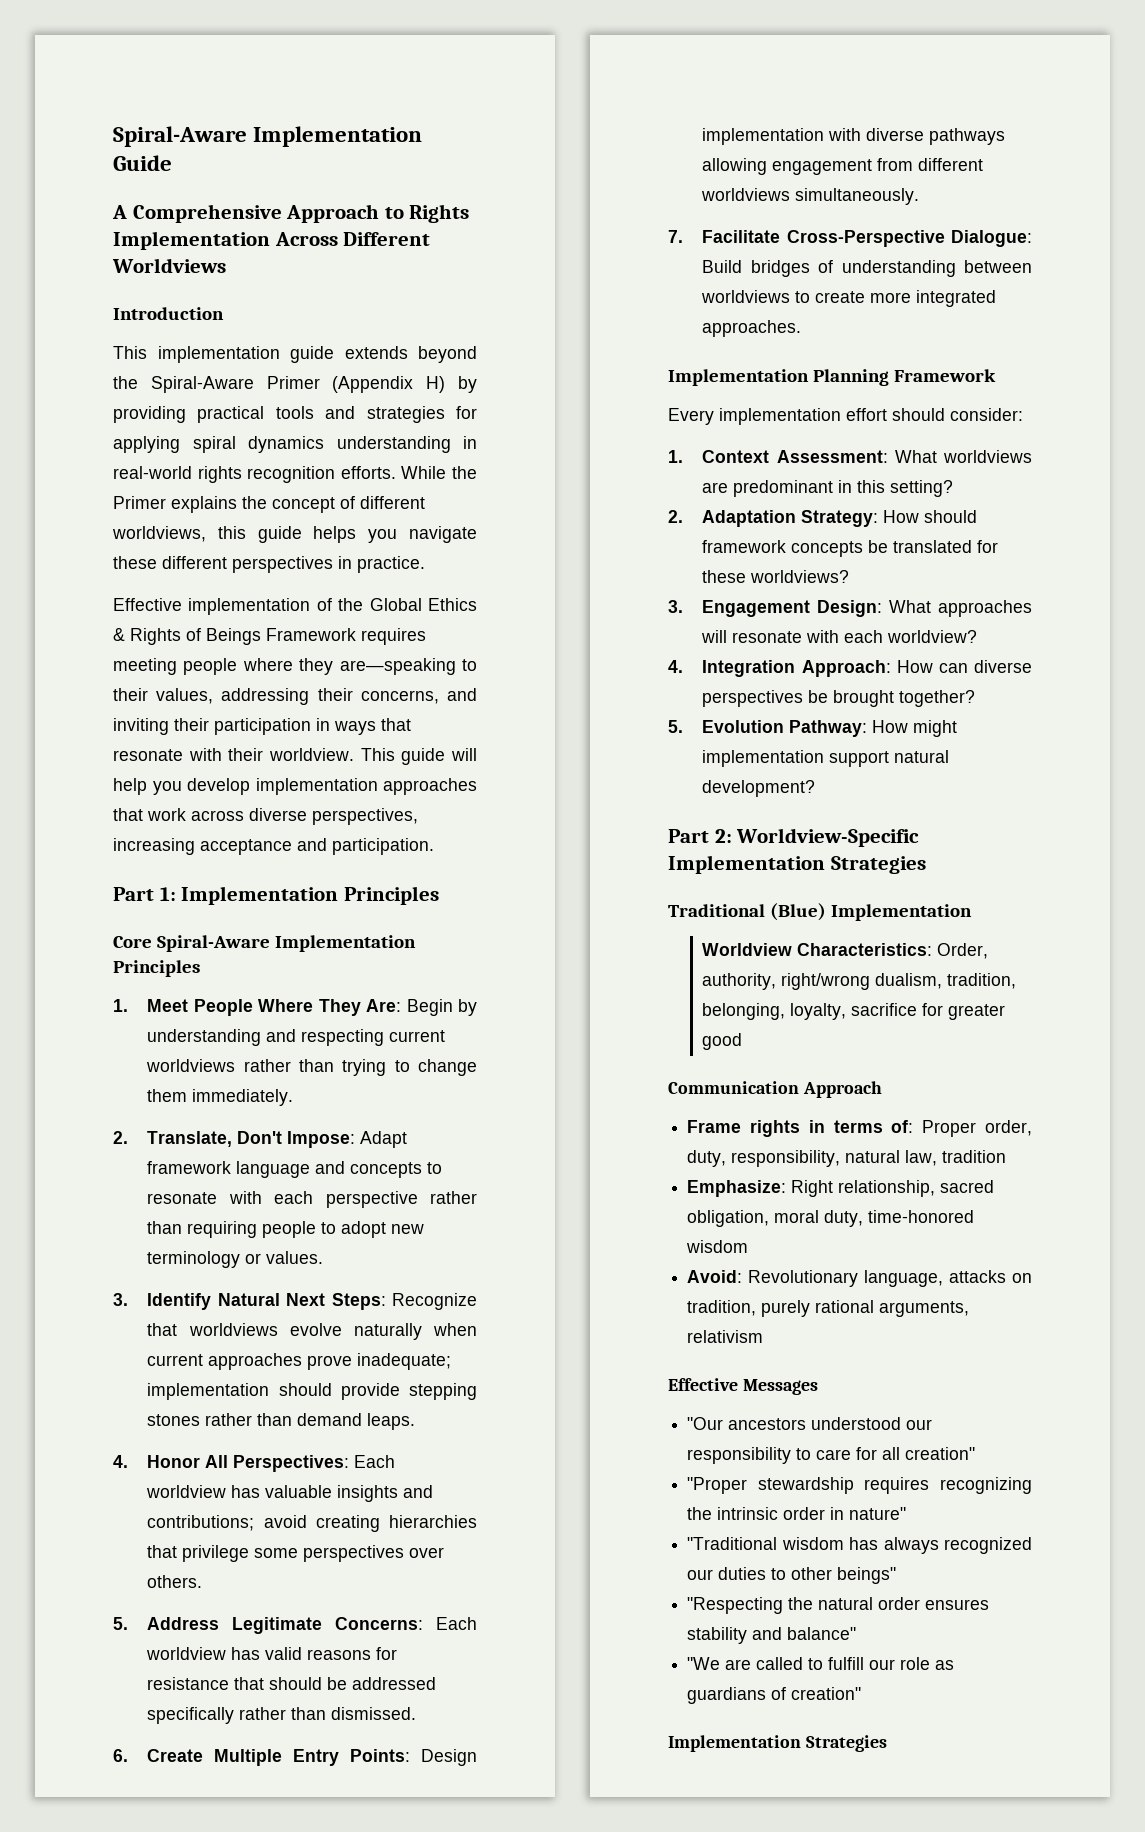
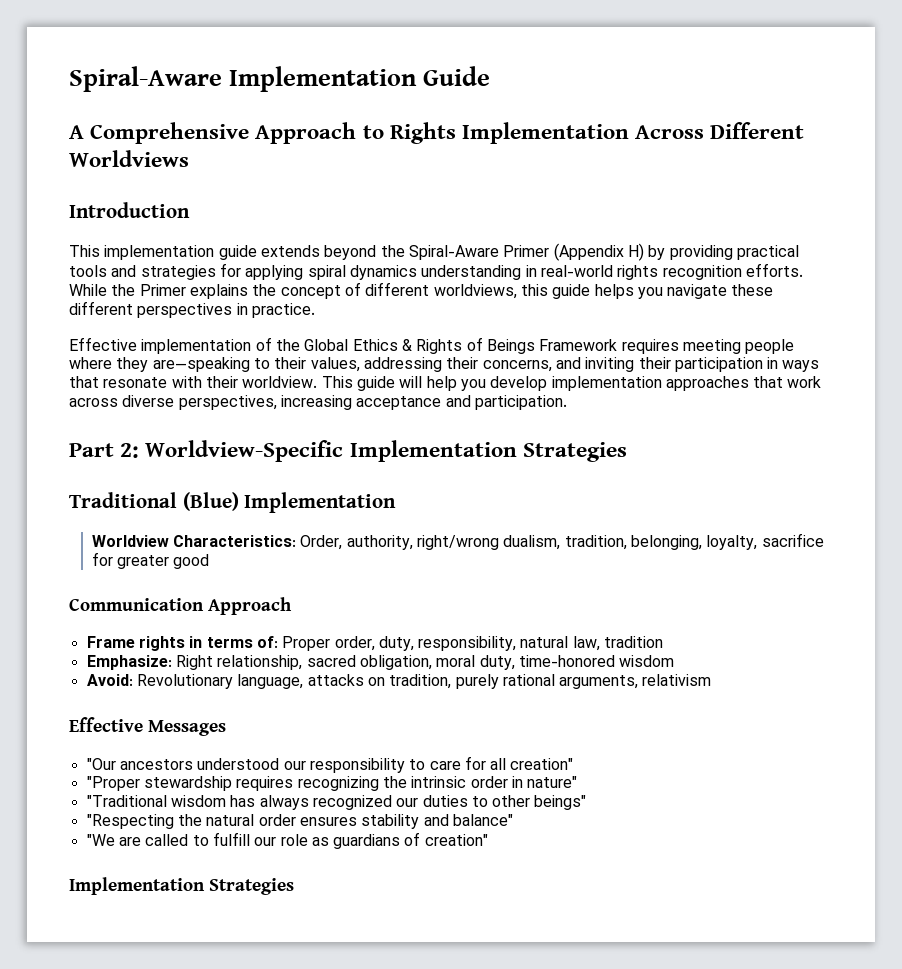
- Part 1: Implementation Principles
- Core Spiral-Aware Implementation Principles
- 1. Meet People Where They Are: Begin by understanding and respecting current worldviews rather than trying to change them immediately.
- 2. Translate, Don't Impose: Adapt framework language and concepts to resonate with each perspective rather than requiring people to adopt new terminology or values.
- 3. Identify Natural Next Steps: Recognize that worldviews evolve naturally when current approaches prove inadequate; implementation should provide stepping stones rather than demand leaps.
- 4. Honor All Perspectives: Each worldview has valuable insights and contributions; avoid creating hierarchies that privilege some perspectives over others.
- 5. Address Legitimate Concerns: Each worldview has valid reasons for resistance that should be addressed specifically rather than dismissed.
- 6. Create Multiple Entry Points: Design implementation with diverse pathways allowing engagement from different worldviews simultaneously.
- 7. Facilitate Cross-Perspective Dialogue: Build bridges of understanding between worldviews to create more integrated approaches.
- Implementation Planning Framework
- Every implementation effort should consider:
- 1. Context Assessment: What worldviews are predominant in this setting?
- 2. Adaptation Strategy: How should framework concepts be translated for these worldviews?
- 3. Engagement Design: What approaches will resonate with each worldview?
- 4. Integration Approach: How can diverse perspectives be brought together?
- 5. Evolution Pathway: How might implementation support natural development?

